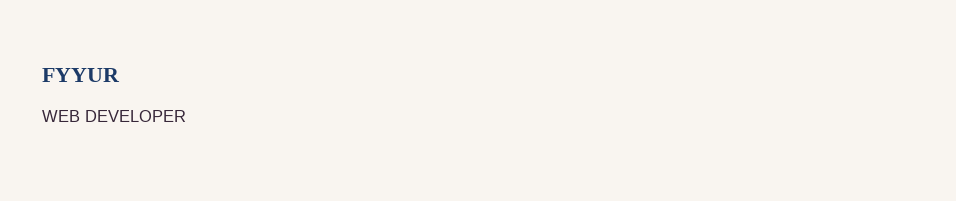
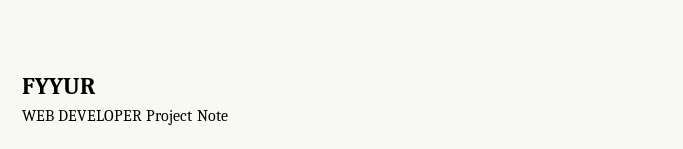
- WEB DEVELOPER
+ WEB DEVELOPER Project Note

